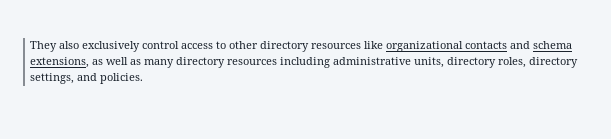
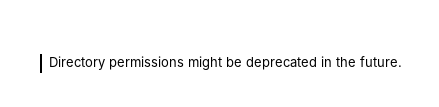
- They also exclusively control access to other directory resources like organizational contacts and schema extensions, as well as many directory resources including administrative units, directory roles, directory settings, and policies.
+ Directory permissions might be deprecated in the future.

